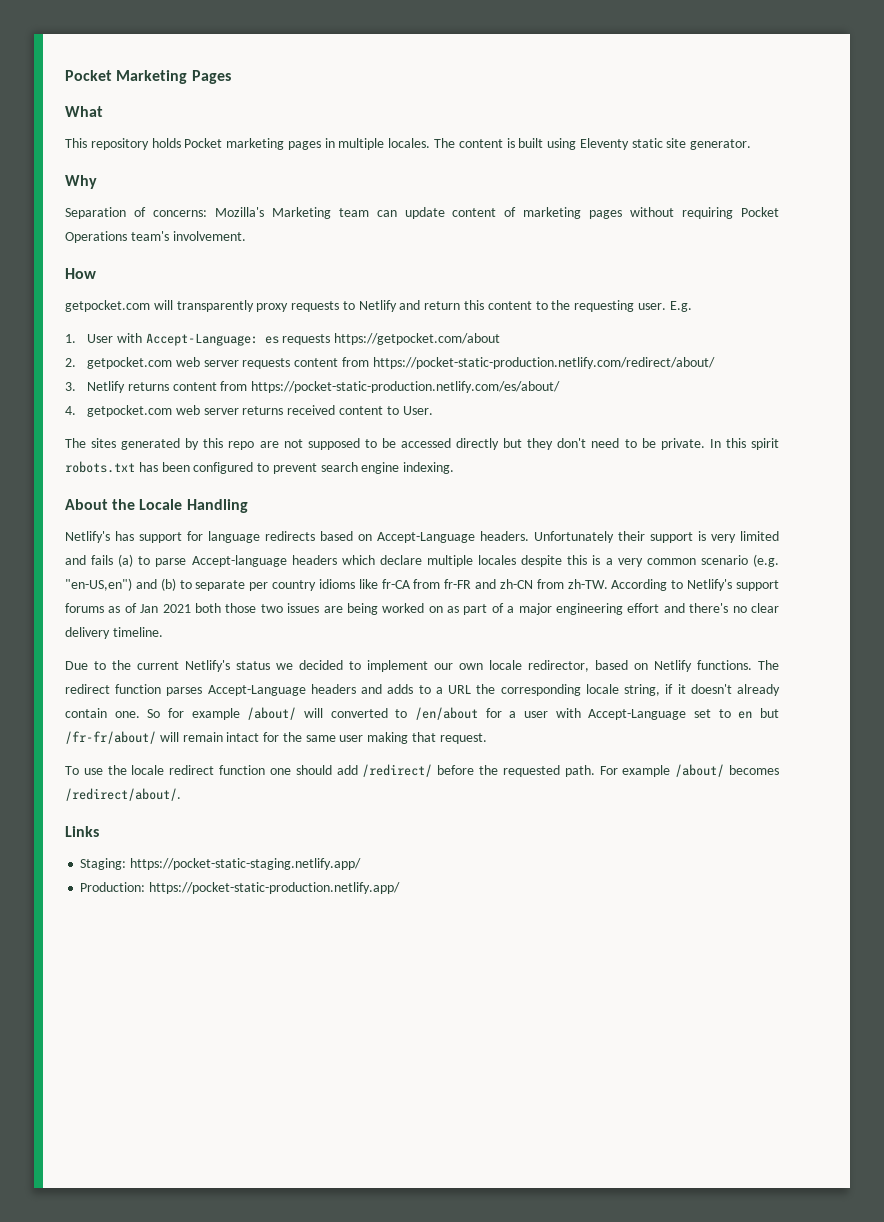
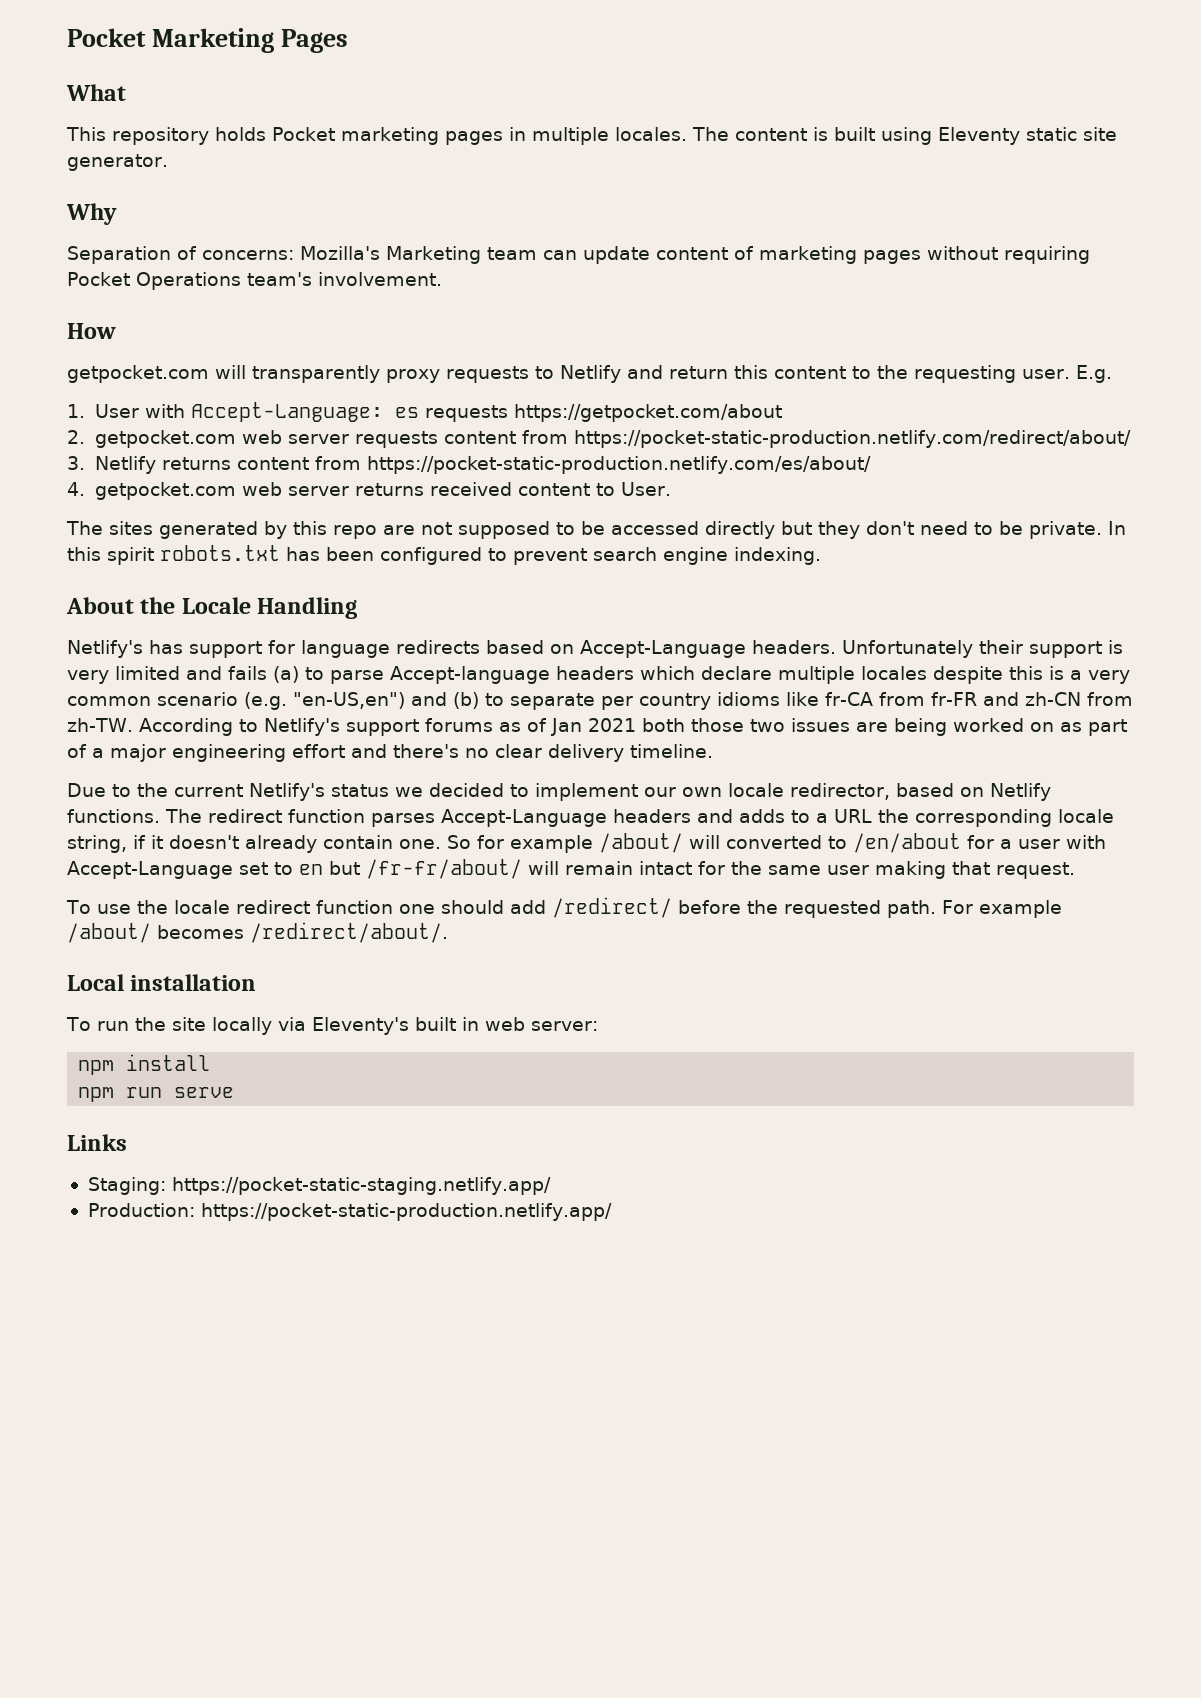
+ Local installation
+ To run the site locally via Eleventy's built in web server:
+ npm install
+ npm run serve

